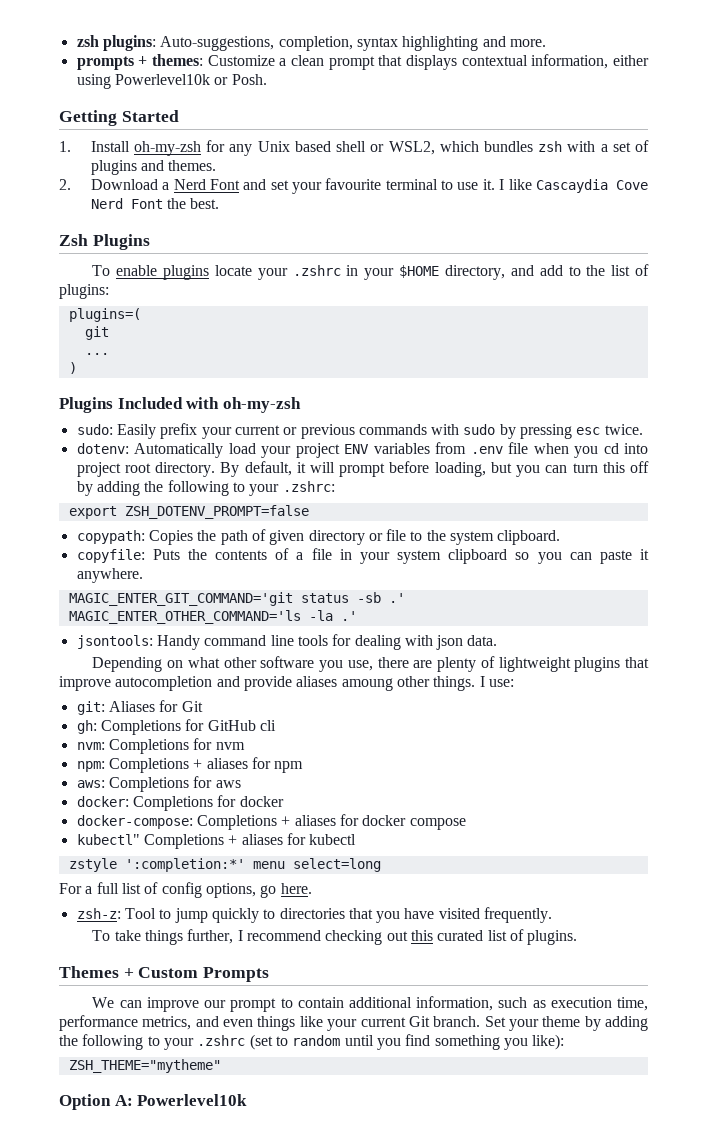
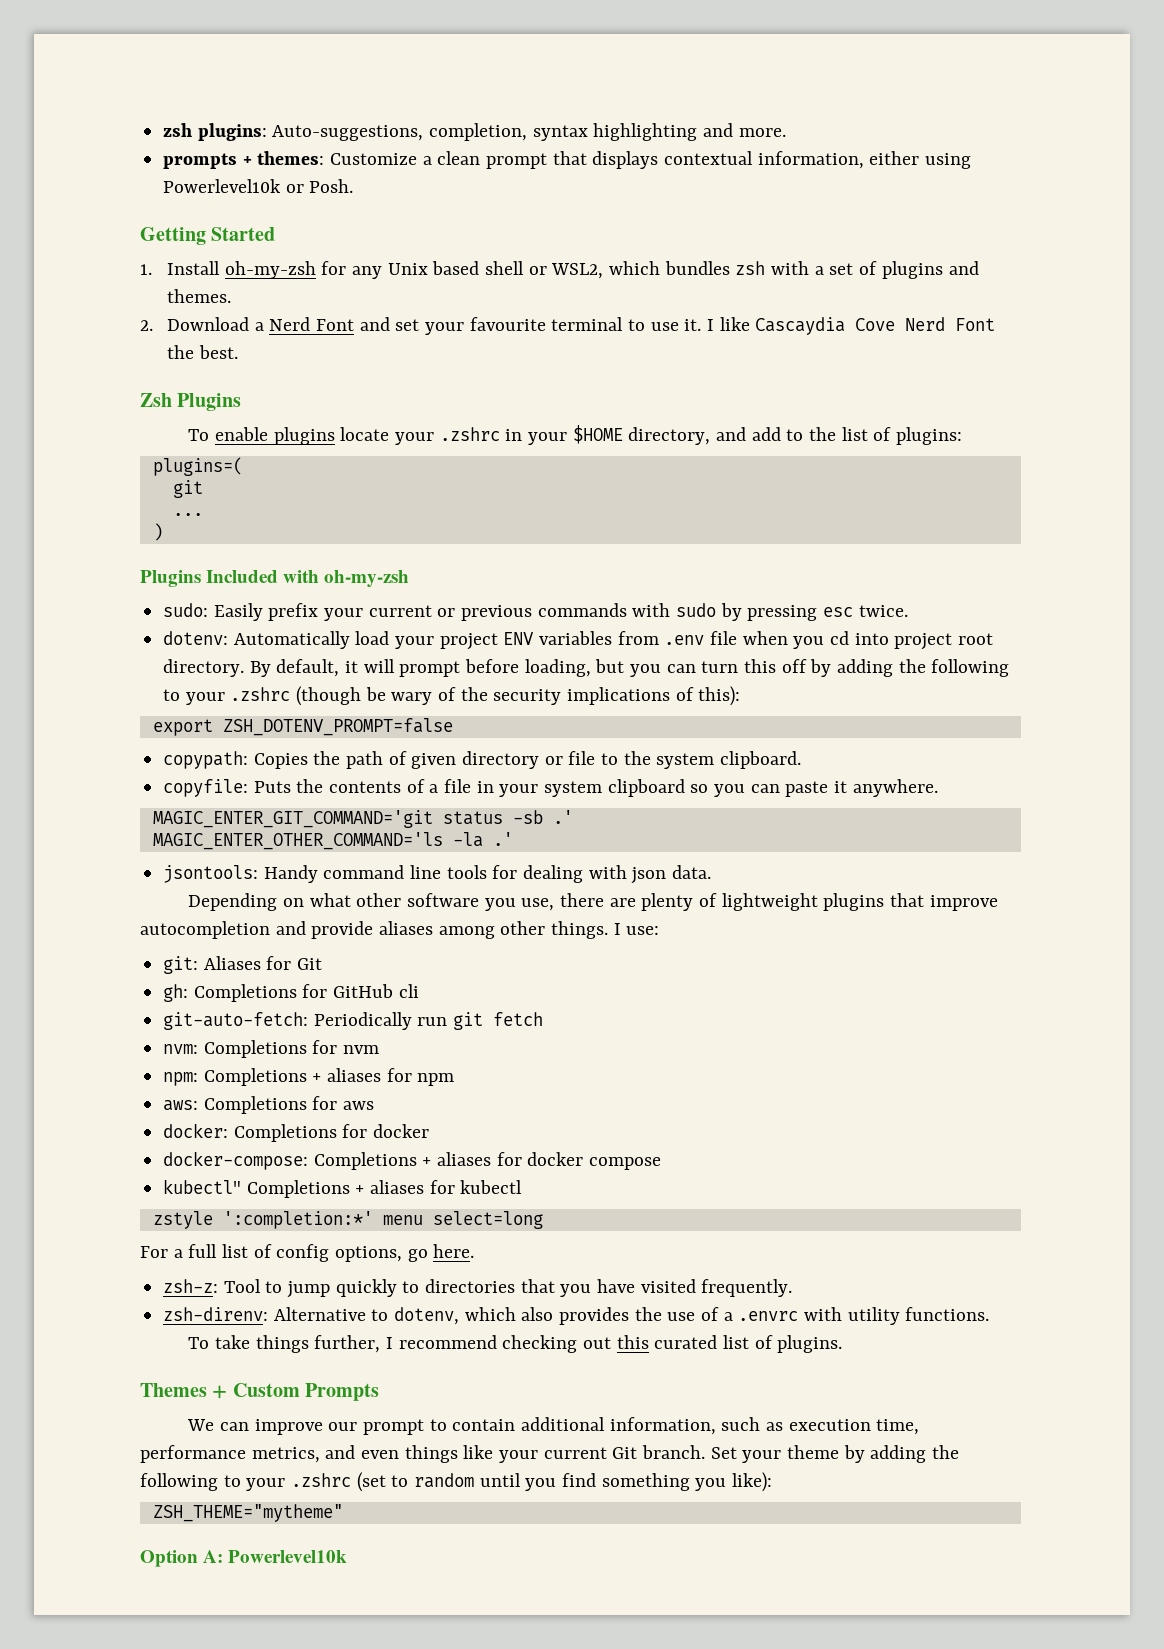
- By default, it will prompt before loading, but you can turn this off by adding the following to your .zshrc:
+ By default, it will prompt before loading, but you can turn this off by adding the following to your .zshrc (though be wary of the security implications of this):
- Depending on what other software you use, there are plenty of lightweight plugins that improve autocompletion and provide aliases amoung other things.
+ Depending on what other software you use, there are plenty of lightweight plugins that improve autocompletion and provide aliases among other things.
+ git-auto-fetch: Periodically run git fetch
+ zsh-direnv: Alternative to dotenv, which also provides the use of a .envrc with utility functions.

